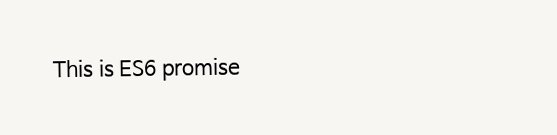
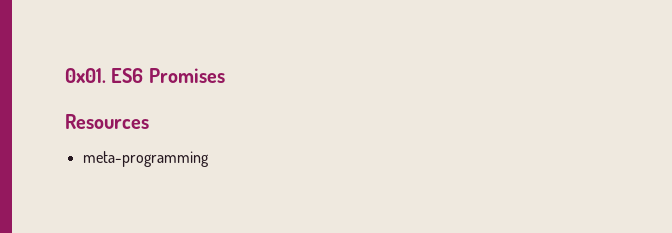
- This is ES6 promise
+ 0x01. ES6 Promises
+ Resources
+ meta-programming

